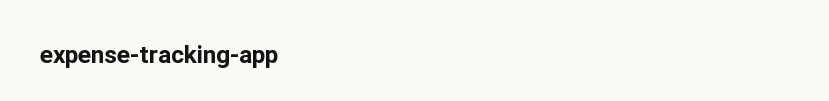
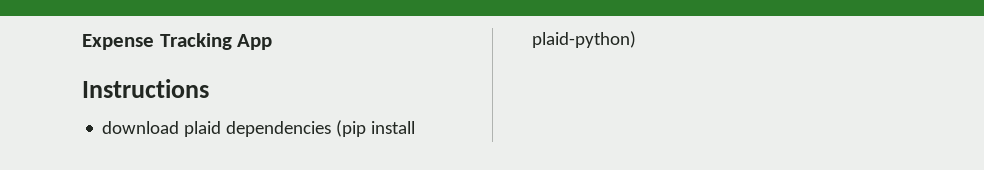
- expense-tracking-app
+ Expense Tracking App
+ Instructions
+ download plaid dependencies (pip install plaid-python)

